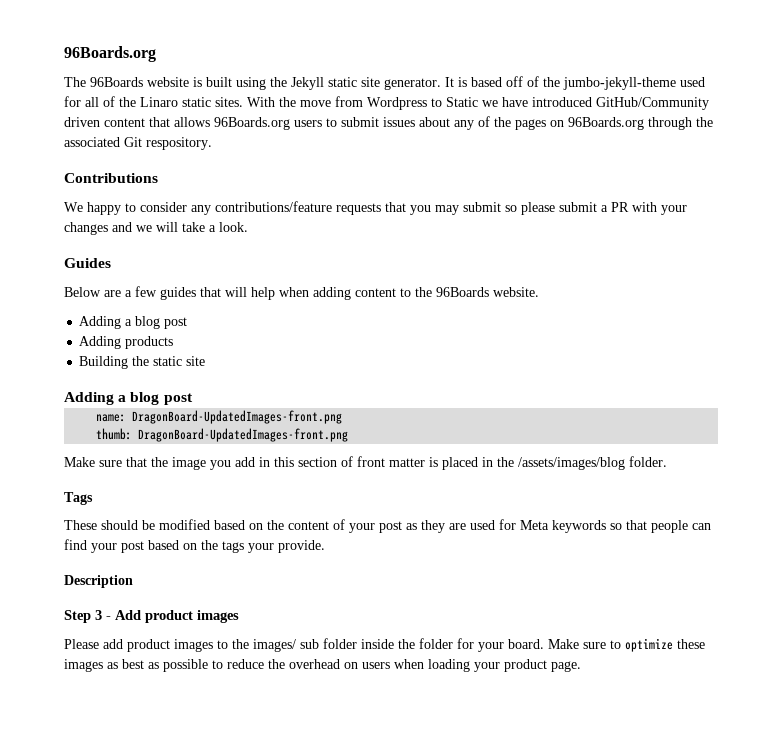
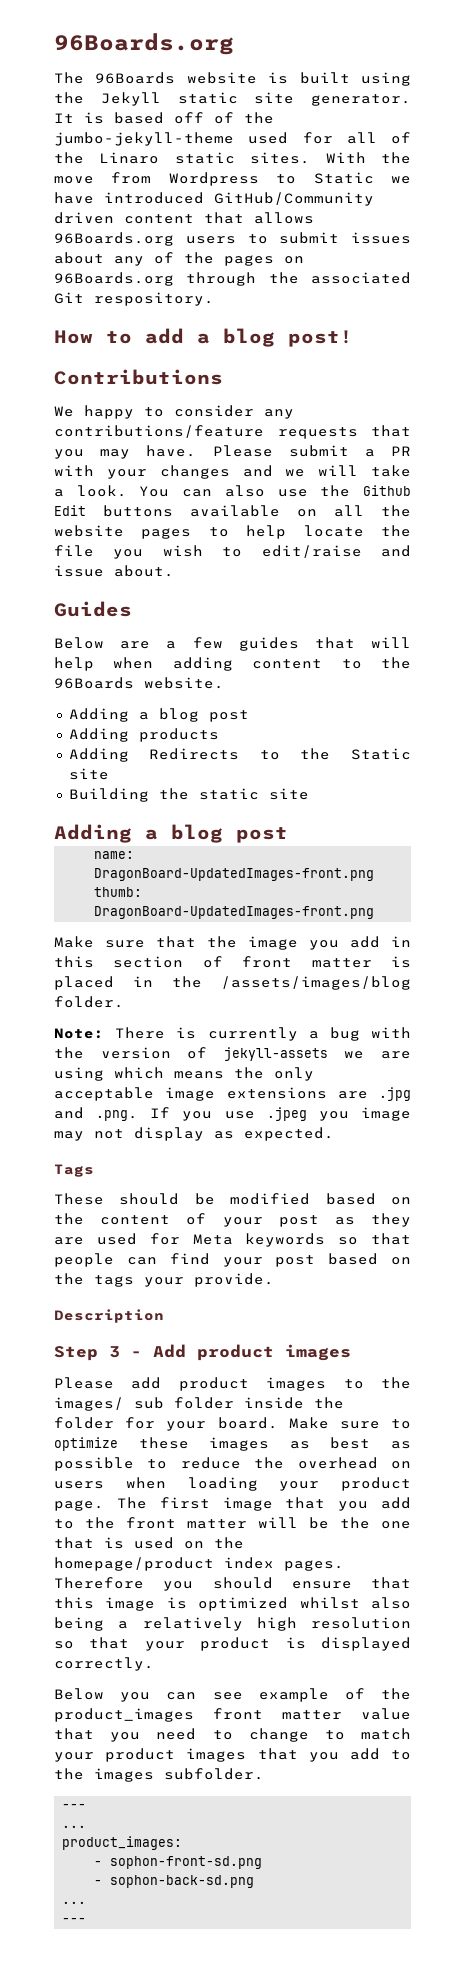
+ How to add a blog post!
- We happy to consider any contributions/feature requests that you may submit so please submit a PR with your changes and we will take a look.
+ We happy to consider any contributions/feature requests that you may have. Please submit a PR with your changes and we will take a look. You can also use the Github Edit buttons available on all the website pages to help locate the file you wish to edit/raise and issue about.
+ Adding Redirects to the Static site
+ Note: There is currently a bug with the version of jekyll-assets we are using which means the only acceptable image extensions are .jpg and .png. If you use .jpeg you image may not display as expected.
+ The first image that you add to the front matter will be the one that is used on the homepage/product index pages. Therefore you should ensure that this image is optimized whilst also being a relatively high resolution so that your product is displayed correctly.
+ Below you can see example of the product_images front matter value that you need to change to match your product images that you add to the images subfolder.
+ ---
+ ...
+ product_images:
+ - sophon-front-sd.png
+ - sophon-back-sd.png
+ ...
+ ---

